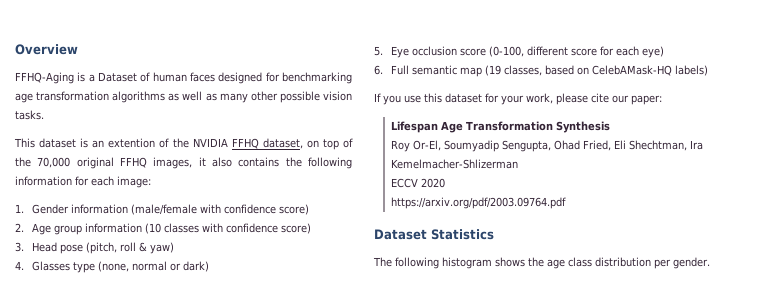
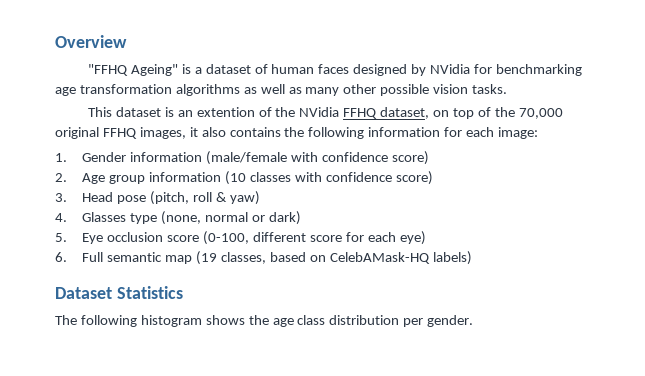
- FFHQ-Aging is a Dataset of human faces designed for benchmarking age transformation algorithms as well as many other possible vision tasks.
+ "FFHQ Ageing" is a dataset of human faces designed by NVidia for benchmarking age transformation algorithms as well as many other possible vision tasks.
- This dataset is an extention of the NVIDIA FFHQ dataset, on top of the 70,000 original FFHQ images, it also contains the following information for each image:
+ This dataset is an extention of the NVidia FFHQ dataset, on top of the 70,000 original FFHQ images, it also contains the following information for each image:
- If you use this dataset for your work, please cite our paper:
- Lifespan Age Transformation Synthesis
- Roy Or-El, Soumyadip Sengupta, Ohad Fried, Eli Shechtman, Ira Kemelmacher-Shlizerman
- ECCV 2020
- https://arxiv.org/pdf/2003.09764.pdf

